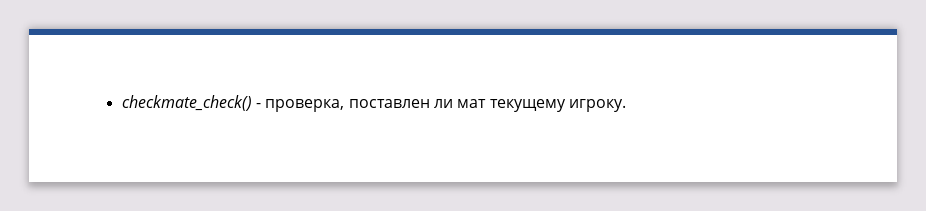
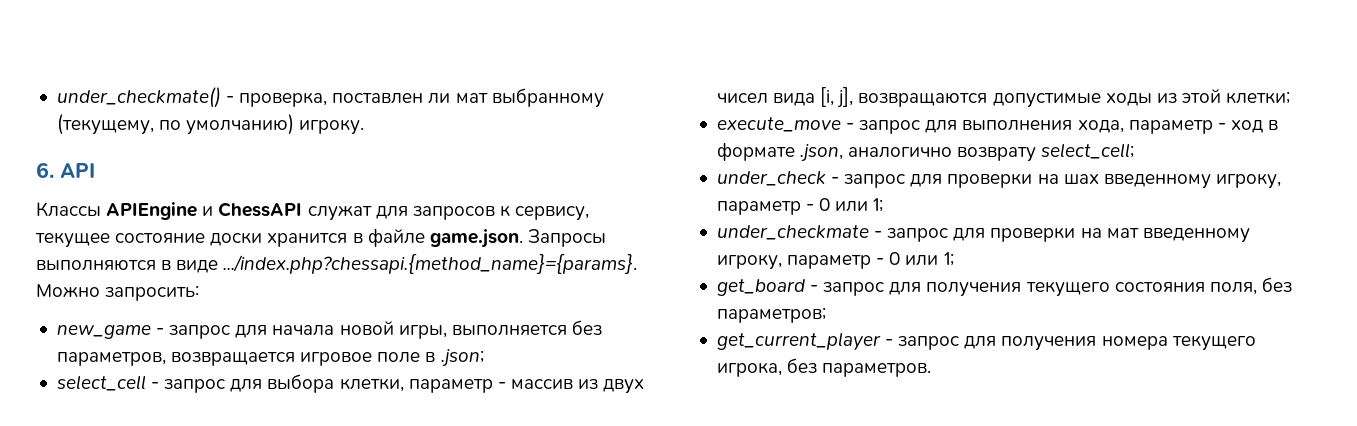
- checkmate_check() - проверка, поставлен ли мат текущему игроку.
+ under_checkmate() - проверка, поставлен ли мат выбранному (текущему, по умолчанию) игроку.
+ 6. API
+ Классы APIEngine и ChessAPI служат для запросов к сервису, текущее состояние доски хранится в файле game.json. Запросы выполняются в виде .../index.php?chessapi.{method_name}={params}. Можно запросить:
+ new_game - запрос для начала новой игры, выполняется без параметров, возвращается игровое поле в .json;
+ select_cell - запрос для выбора клетки, параметр - массив из двух чисел вида [i, j], возвращаются допустимые ходы из этой клетки;
+ execute_move - запрос для выполнения хода, параметр - ход в формате .json, аналогично возврату select_cell;
+ under_check - запрос для проверки на шах введенному игроку, параметр - 0 или 1;
+ under_checkmate - запрос для проверки на мат введенному игроку, параметр - 0 или 1;
+ get_board - запрос для получения текущего состояния поля, без параметров;
+ get_current_player - запрос для получения номера текущего игрока, без параметров.

